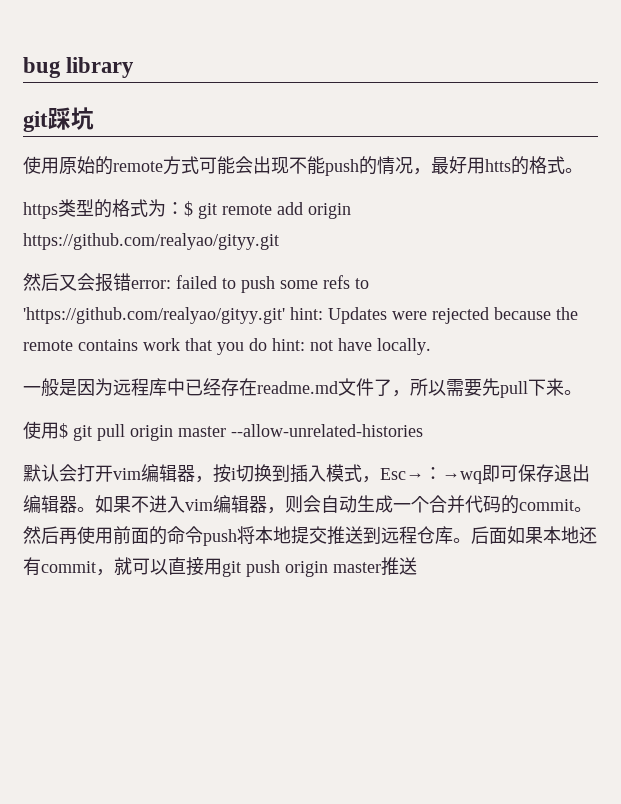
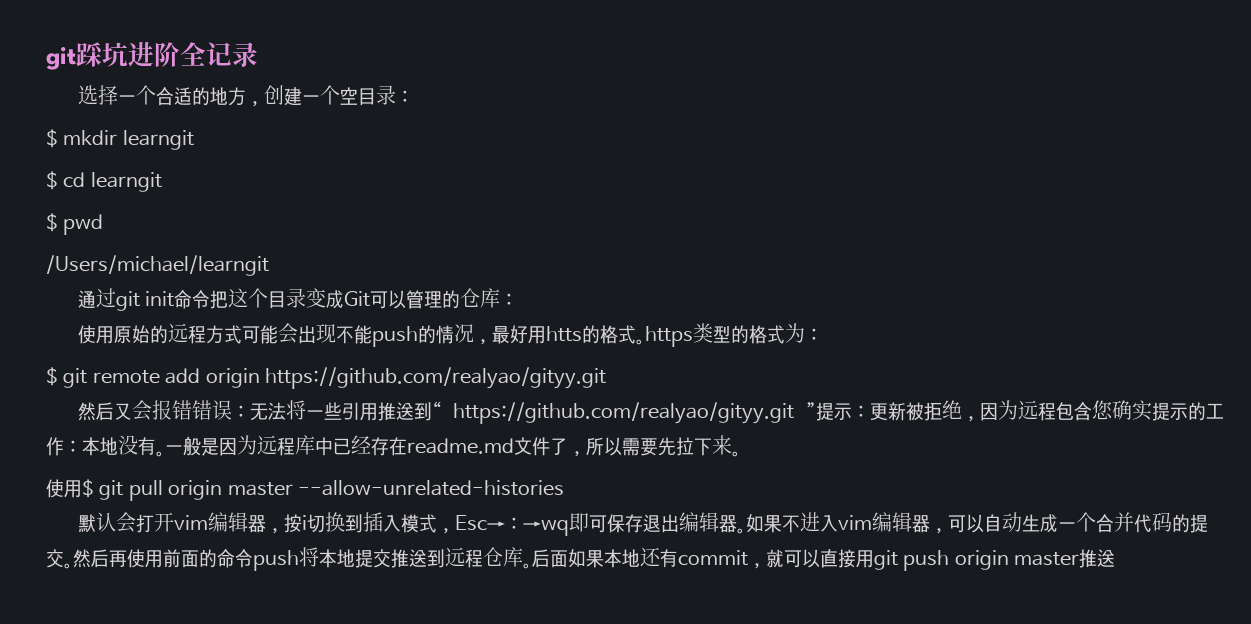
- bug library
- git踩坑
+ git踩坑进阶全记录
+ 选择一个合适的地方，创建一个空目录：
+ $ mkdir learngit
+ $ cd learngit
+ $ pwd
+ /Users/michael/learngit
+ 通过git init命令把这个目录变成Git可以管理的仓库：
- 使用原始的remote方式可能会出现不能push的情况，最好用htts的格式。
- https类型的格式为：$ git remote add origin https://github.com/realyao/gityy.git
+ 使用原始的远程方式可能会出现不能push的情况，最好用htts的格式。https类型的格式为：
+ $ git remote add origin https://github.com/realyao/gityy.git
- 然后又会报错error: failed to push some refs to 'https://github.com/realyao/gityy.git' hint: Updates were rejected because the remote contains work that you do hint: not have locally.
- 一般是因为远程库中已经存在readme.md文件了，所以需要先pull下来。
+ 然后又会报错错误：无法将一些引用推送到“ https://github.com/realyao/gityy.git ”提示：更新被拒绝，因为远程包含您确实提示的工作：本地没有。一般是因为远程库中已经存在readme.md文件了，所以需要先拉下来。
- 如果不进入vim编辑器，则会自动生成一个合并代码的commit。
+ 如果不进入vim编辑器，可以自动生成一个合并代码的提交。

